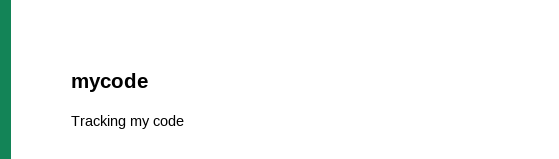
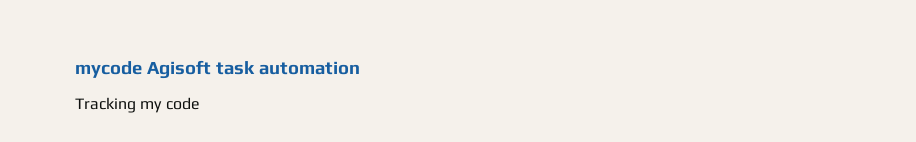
- mycode
+ mycode Agisoft task automation

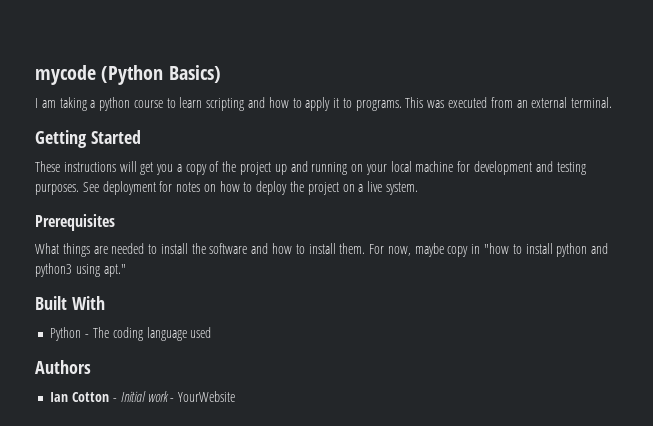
- mycode Agisoft task automation
- Tracking my code
+ mycode (Python Basics)
+ I am taking a python course to learn scripting and how to apply it to programs. This was executed from an external terminal.
+ Getting Started
+ These instructions will get you a copy of the project up and running on your local machine for development and testing purposes. See deployment for notes on how to deploy the project on a live system.
+ Prerequisites
+ What things are needed to install the software and how to install them. For now, maybe copy in "how to install python and python3 using apt."
+ Built With
+ Python - The coding language used
+ Authors
+ Ian Cotton - Initial work - YourWebsite

